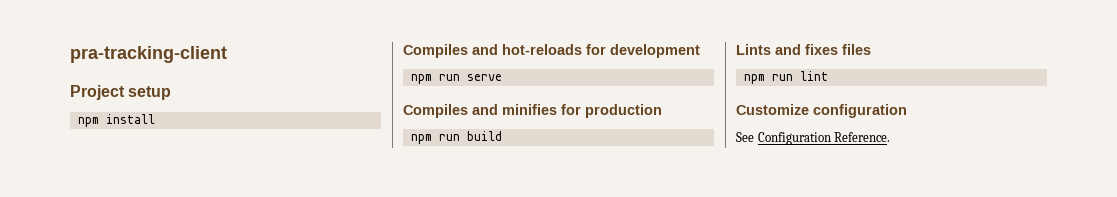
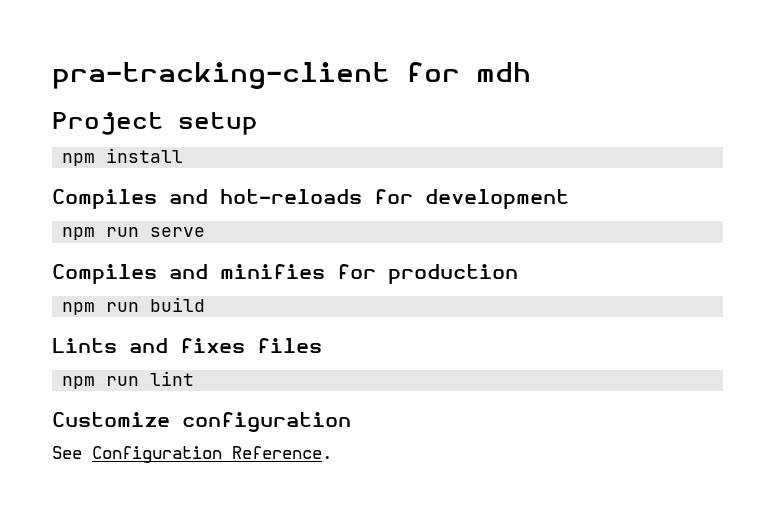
- pra-tracking-client
+ pra-tracking-client for mdh

